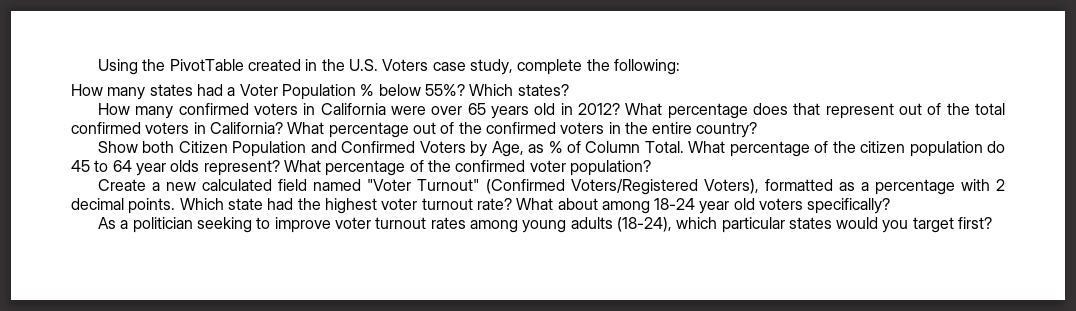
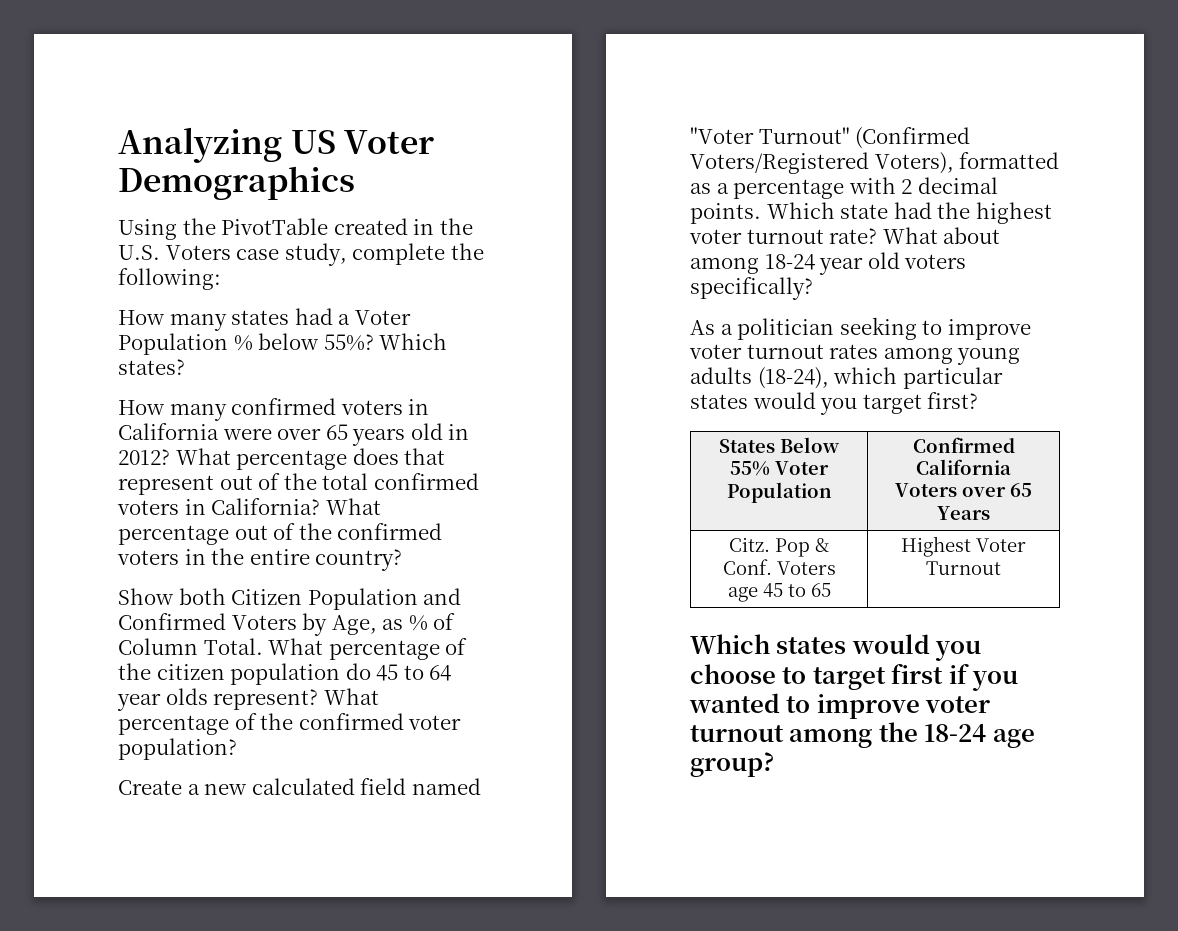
+ Analyzing US Voter Demographics
+ States Below 55% Voter Population | Confirmed California Voters over 65 Years
+ Citz. Pop & Conf. Voters age 45 to 65 | Highest Voter Turnout
+ Which states would you choose to target first if you wanted to improve voter turnout among the 18-24 age group?

